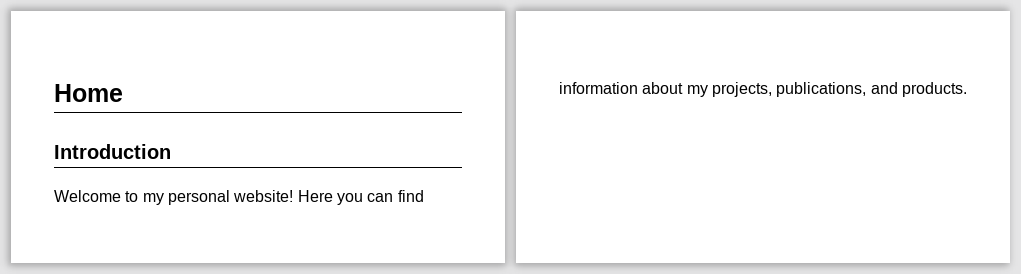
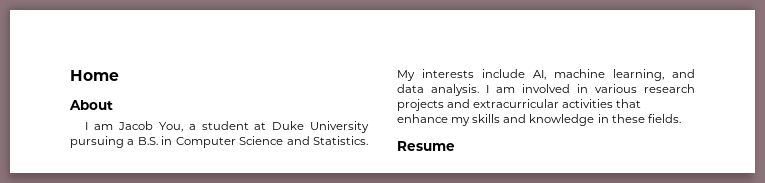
- Introduction
- Welcome to my personal website! Here you can find information about my projects, publications, and products.
+ About
+ I am Jacob You, a student at Duke University pursuing a B.S. in Computer Science and Statistics. My interests include AI, machine learning, and data analysis. I am involved in various research projects and extracurricular activities that enhance my skills and knowledge in these fields.
+ Resume

